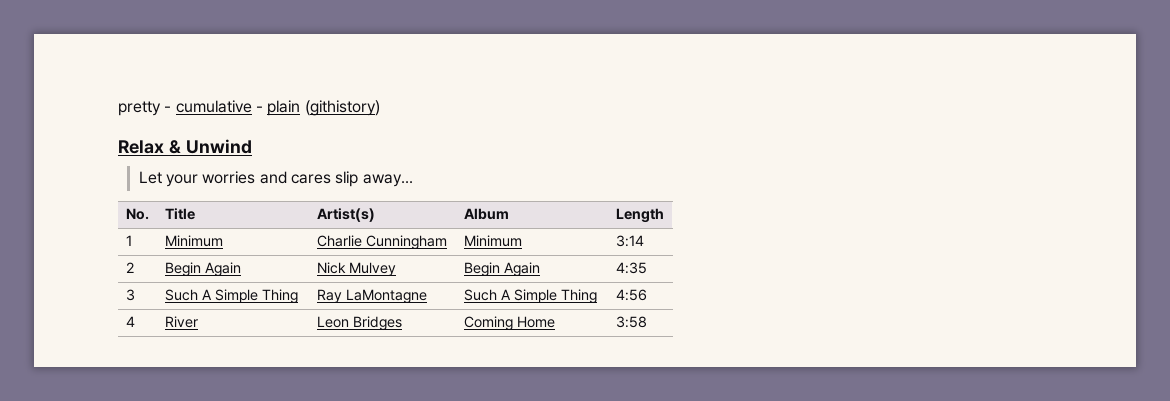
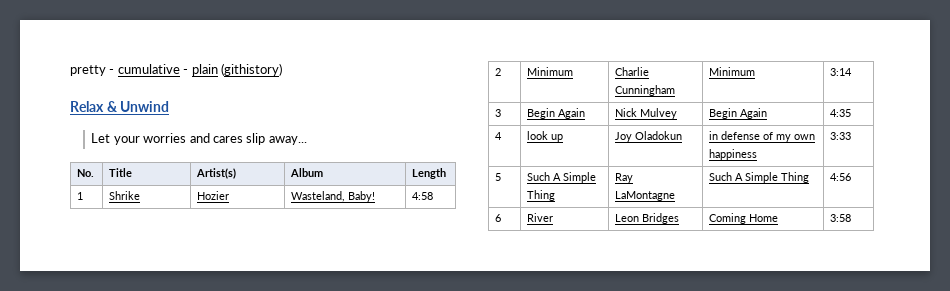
- 1 | Minimum | Charlie Cunningham | Minimum | 3:14
+ 1 | Shrike | Hozier | Wasteland, Baby! | 4:58
+ 2 | Minimum | Charlie Cunningham | Minimum | 3:14
- 2 | Begin Again | Nick Mulvey | Begin Again | 4:35
+ 3 | Begin Again | Nick Mulvey | Begin Again | 4:35
- 3 | Such A Simple Thing | Ray LaMontagne | Such A Simple Thing | 4:56
+ 4 | look up | Joy Oladokun | in defense of my own happiness | 3:33
+ 5 | Such A Simple Thing | Ray LaMontagne | Such A Simple Thing | 4:56
- 4 | River | Leon Bridges | Coming Home | 3:58
+ 6 | River | Leon Bridges | Coming Home | 3:58

